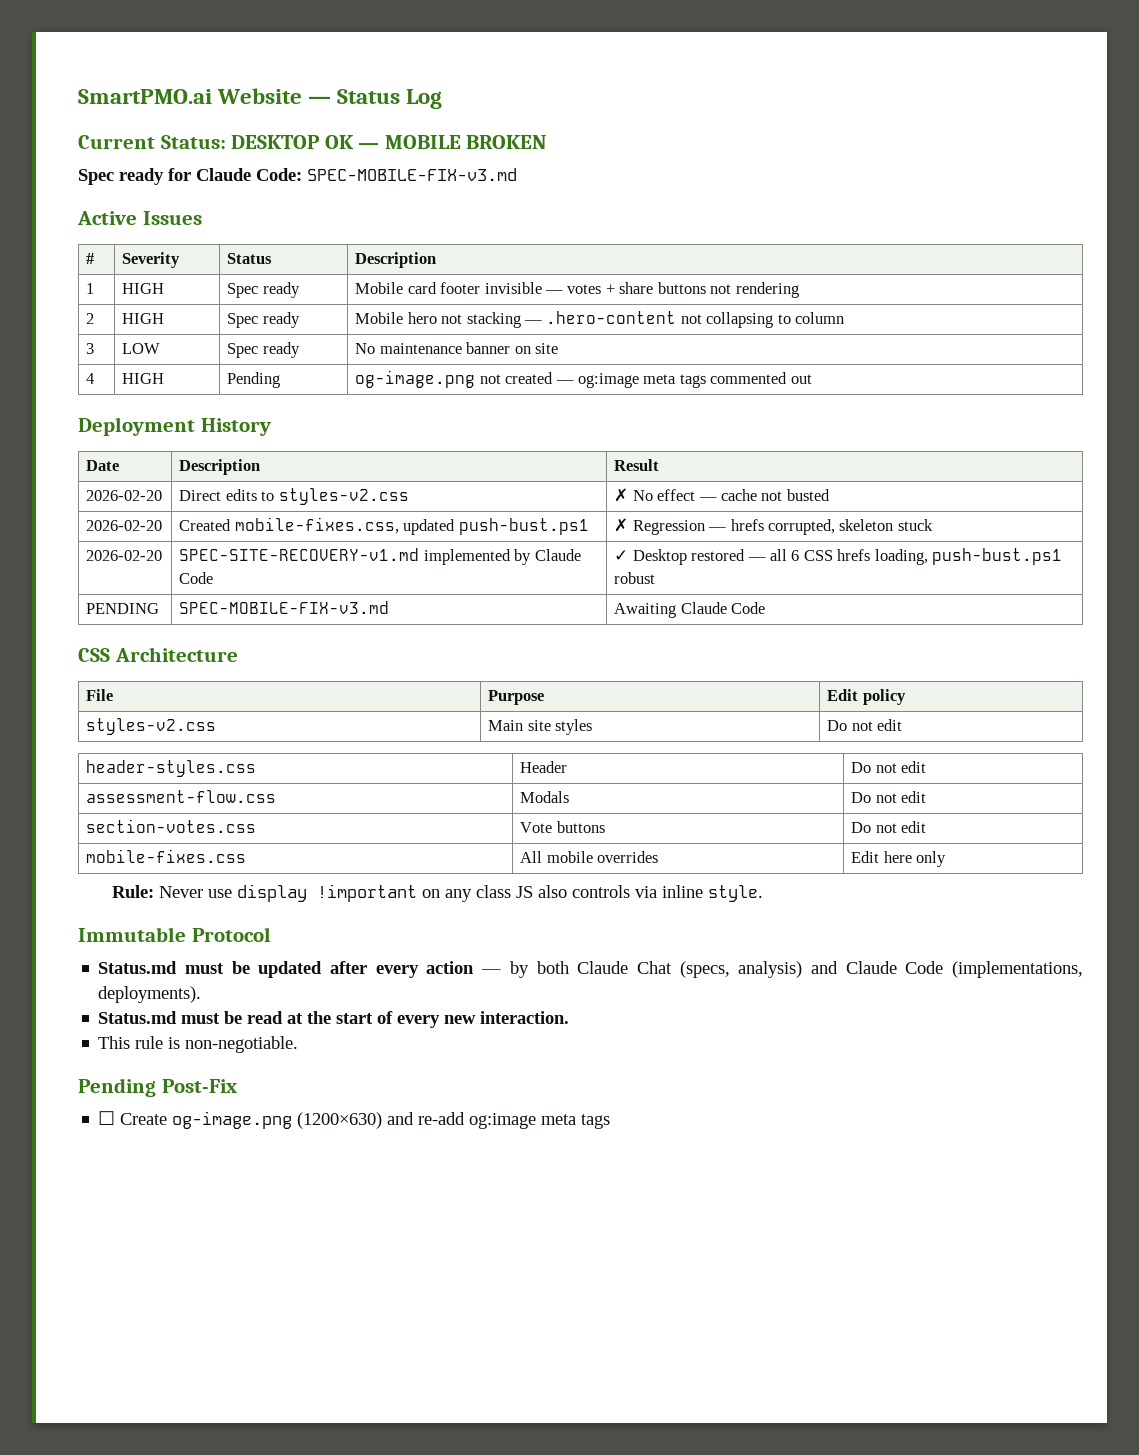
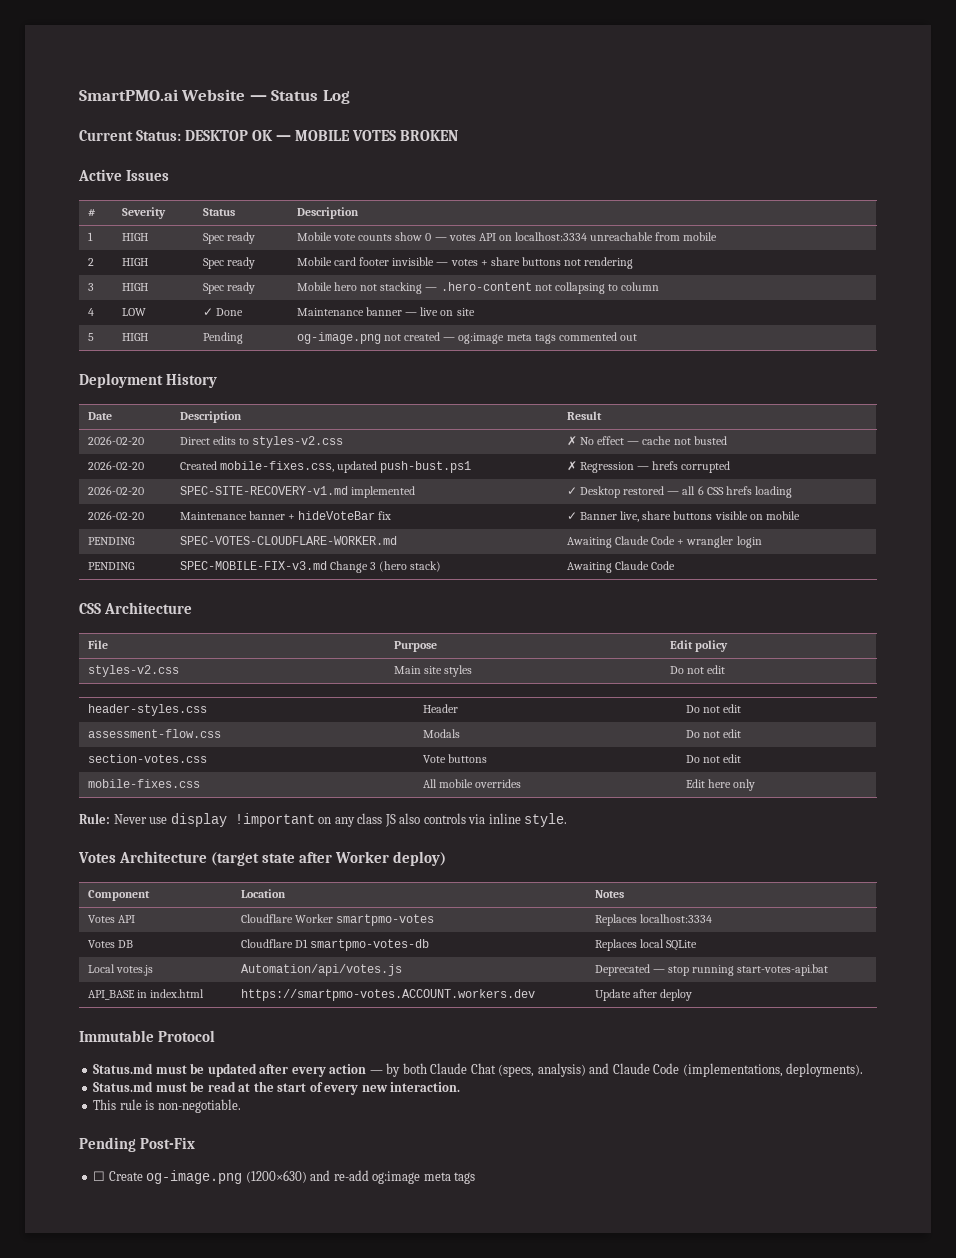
- Current Status: DESKTOP OK — MOBILE BROKEN
+ Current Status: DESKTOP OK — MOBILE VOTES BROKEN
- Spec ready for Claude Code: SPEC-MOBILE-FIX-v3.md
- 1 | HIGH | Spec ready | Mobile card footer invisible — votes + share buttons not rendering
+ 1 | HIGH | Spec ready | Mobile vote counts show 0 — votes API on localhost:3334 unreachable from mobile
+ 2 | HIGH | Spec ready | Mobile card footer invisible — votes + share buttons not rendering
- 2 | HIGH | Spec ready | Mobile hero not stacking — .hero-content not collapsing to column
+ 3 | HIGH | Spec ready | Mobile hero not stacking — .hero-content not collapsing to column
- 3 | LOW | Spec ready | No maintenance banner on site
+ 4 | LOW | ✓ Done | Maintenance banner — live on site
- 4 | HIGH | Pending | og-image.png not created — og:image meta tags commented out
+ 5 | HIGH | Pending | og-image.png not created — og:image meta tags commented out
- 2026-02-20 | Created mobile-fixes.css, updated push-bust.ps1 | ✗ Regression — hrefs corrupted, skeleton stuck
+ 2026-02-20 | Created mobile-fixes.css, updated push-bust.ps1 | ✗ Regression — hrefs corrupted
- 2026-02-20 | SPEC-SITE-RECOVERY-v1.md implemented by Claude Code | ✓ Desktop restored — all 6 CSS hrefs loading, push-bust.ps1 robust
- PENDING | SPEC-MOBILE-FIX-v3.md | Awaiting Claude Code
+ 2026-02-20 | SPEC-SITE-RECOVERY-v1.md implemented | ✓ Desktop restored — all 6 CSS hrefs loading
+ 2026-02-20 | Maintenance banner + hideVoteBar fix | ✓ Banner live, share buttons visible on mobile
+ PENDING | SPEC-VOTES-CLOUDFLARE-WORKER.md | Awaiting Claude Code + wrangler login
+ PENDING | SPEC-MOBILE-FIX-v3.md Change 3 (hero stack) | Awaiting Claude Code
+ Votes Architecture (target state after Worker deploy)
+ Component | Location | Notes
+ Votes API | Cloudflare Worker smartpmo-votes | Replaces localhost:3334
+ Votes DB | Cloudflare D1 smartpmo-votes-db | Replaces local SQLite
+ Local votes.js | Automation/api/votes.js | Deprecated — stop running start-votes-api.bat
+ API_BASE in index.html | https://smartpmo-votes.ACCOUNT.workers.dev | Update after deploy

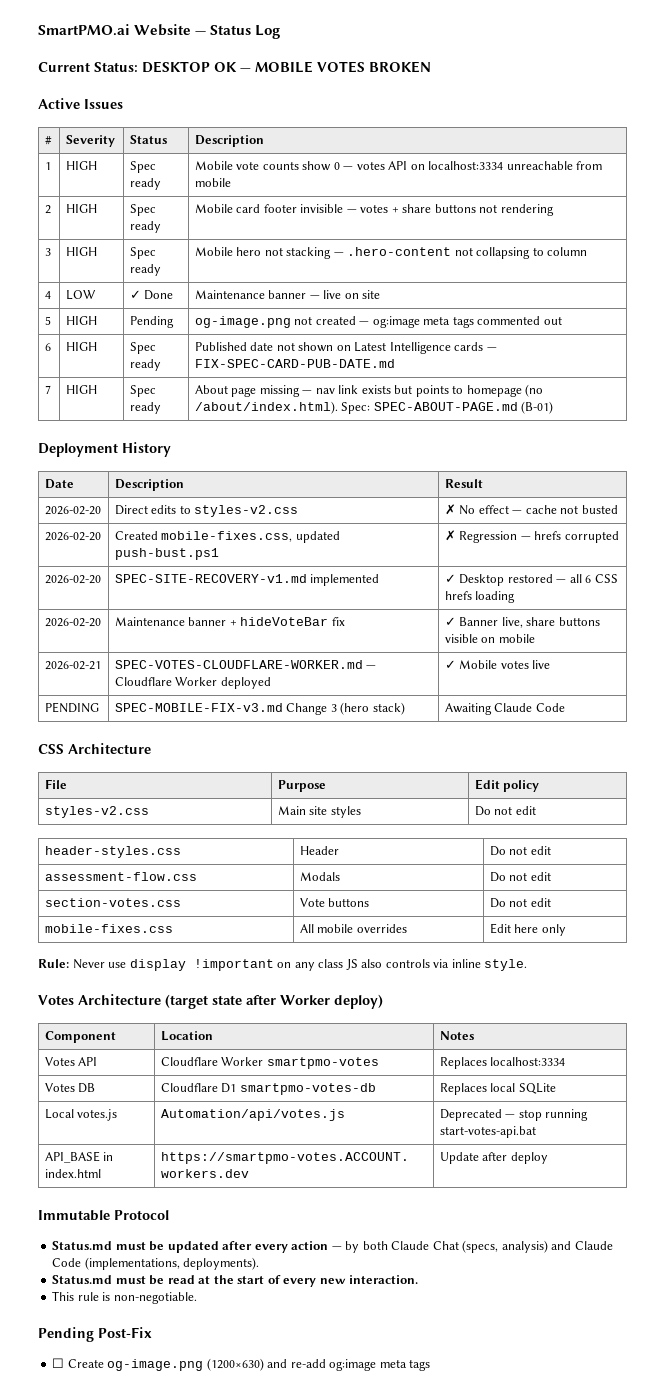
+ 6 | HIGH | Spec ready | Published date not shown on Latest Intelligence cards — FIX-SPEC-CARD-PUB-DATE.md
+ 7 | HIGH | Spec ready | About page missing — nav link exists but points to homepage (no /about/index.html). Spec: SPEC-ABOUT-PAGE.md (B-01)
- PENDING | SPEC-VOTES-CLOUDFLARE-WORKER.md | Awaiting Claude Code + wrangler login
+ 2026-02-21 | SPEC-VOTES-CLOUDFLARE-WORKER.md — Cloudflare Worker deployed | ✓ Mobile votes live

